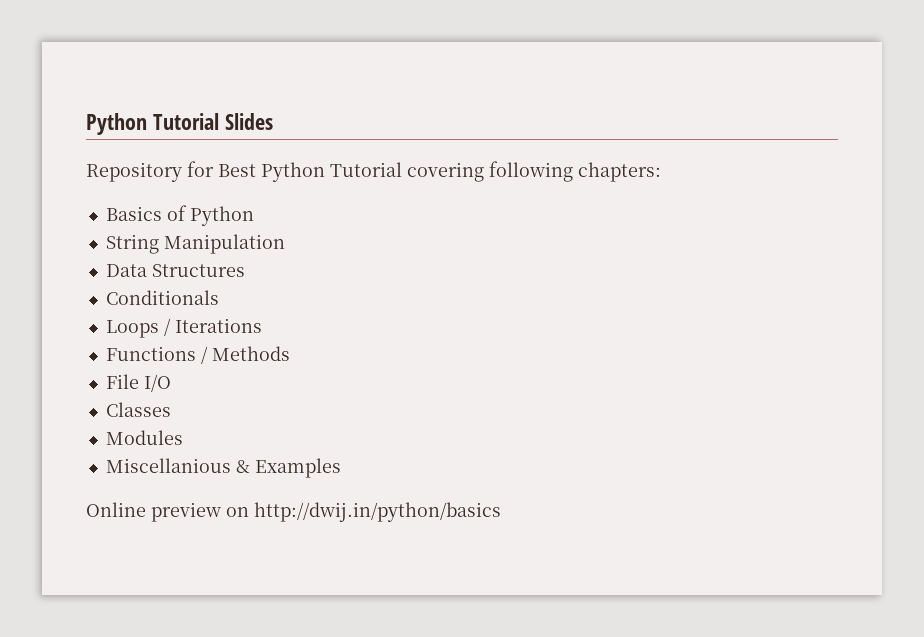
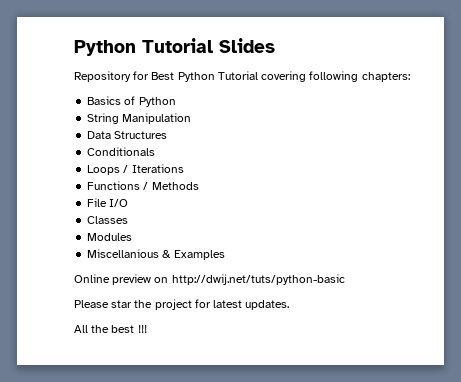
- Online preview on http://dwij.in/python/basics
+ Online preview on http://dwij.net/tuts/python-basic
+ Please star the project for latest updates.
+ All the best !!!

